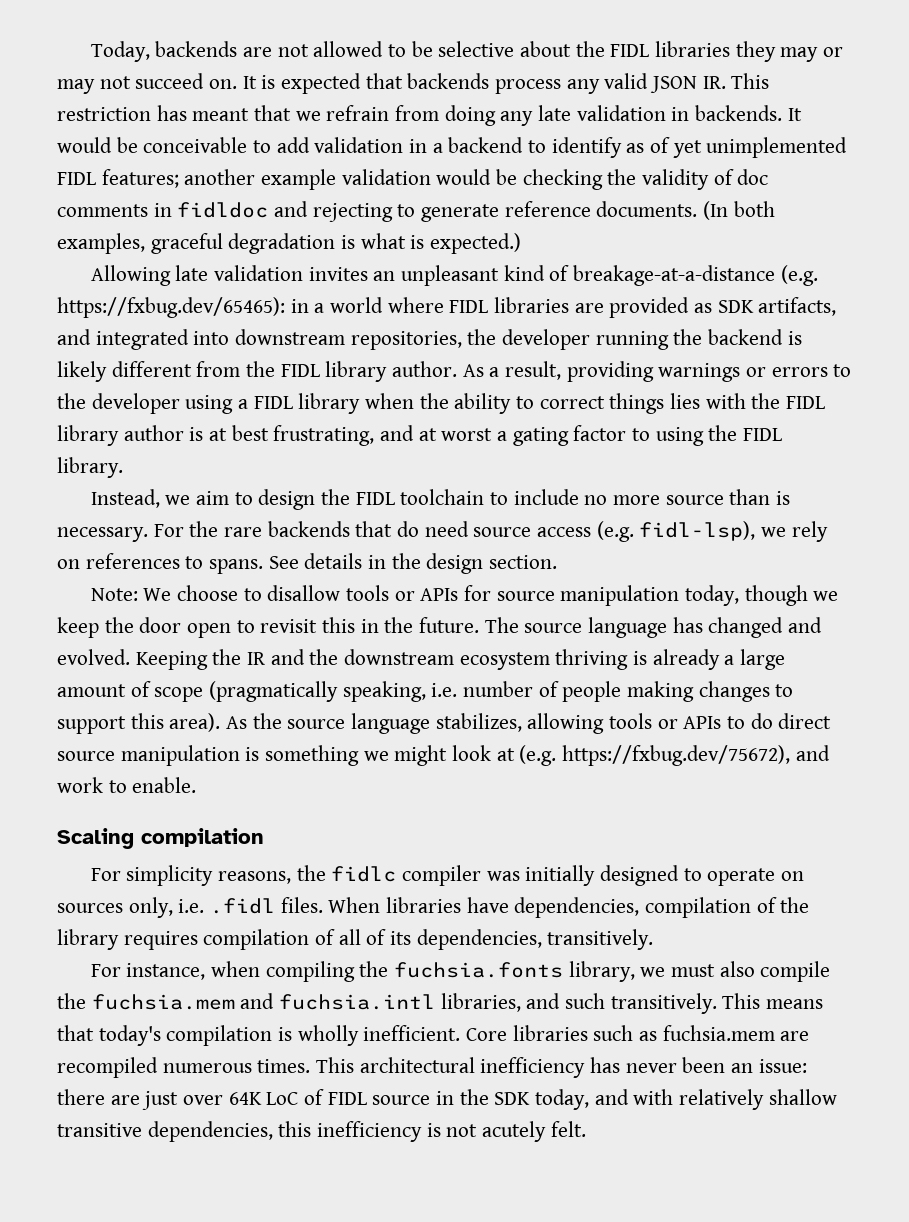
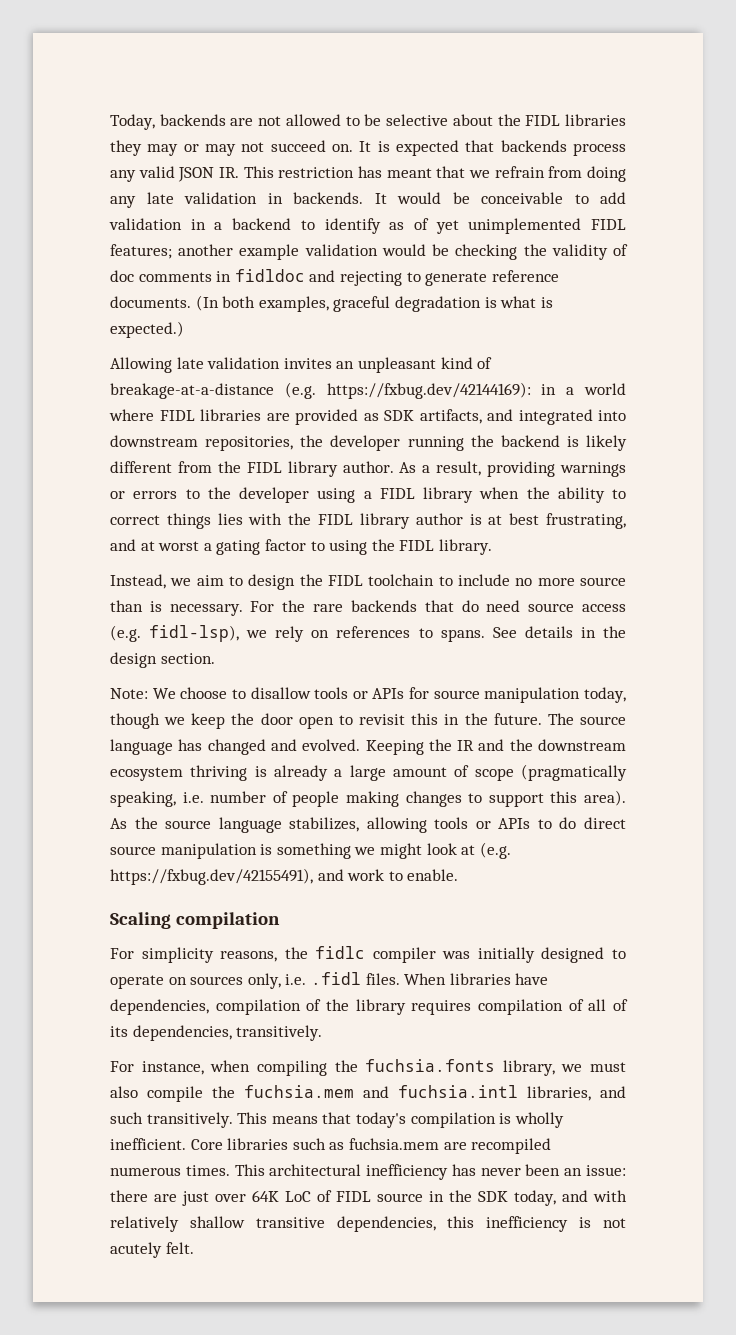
- Allowing late validation invites an unpleasant kind of breakage-at-a-distance (e.g. https://fxbug.dev/65465): in a world where FIDL libraries are provided as SDK artifacts, and integrated into downstream repositories, the developer running the backend is likely different from the FIDL library author.
+ Allowing late validation invites an unpleasant kind of breakage-at-a-distance (e.g. https://fxbug.dev/42144169): in a world where FIDL libraries are provided as SDK artifacts, and integrated into downstream repositories, the developer running the backend is likely different from the FIDL library author.
- As the source language stabilizes, allowing tools or APIs to do direct source manipulation is something we might look at (e.g. https://fxbug.dev/75672), and work to enable.
+ As the source language stabilizes, allowing tools or APIs to do direct source manipulation is something we might look at (e.g. https://fxbug.dev/42155491), and work to enable.

